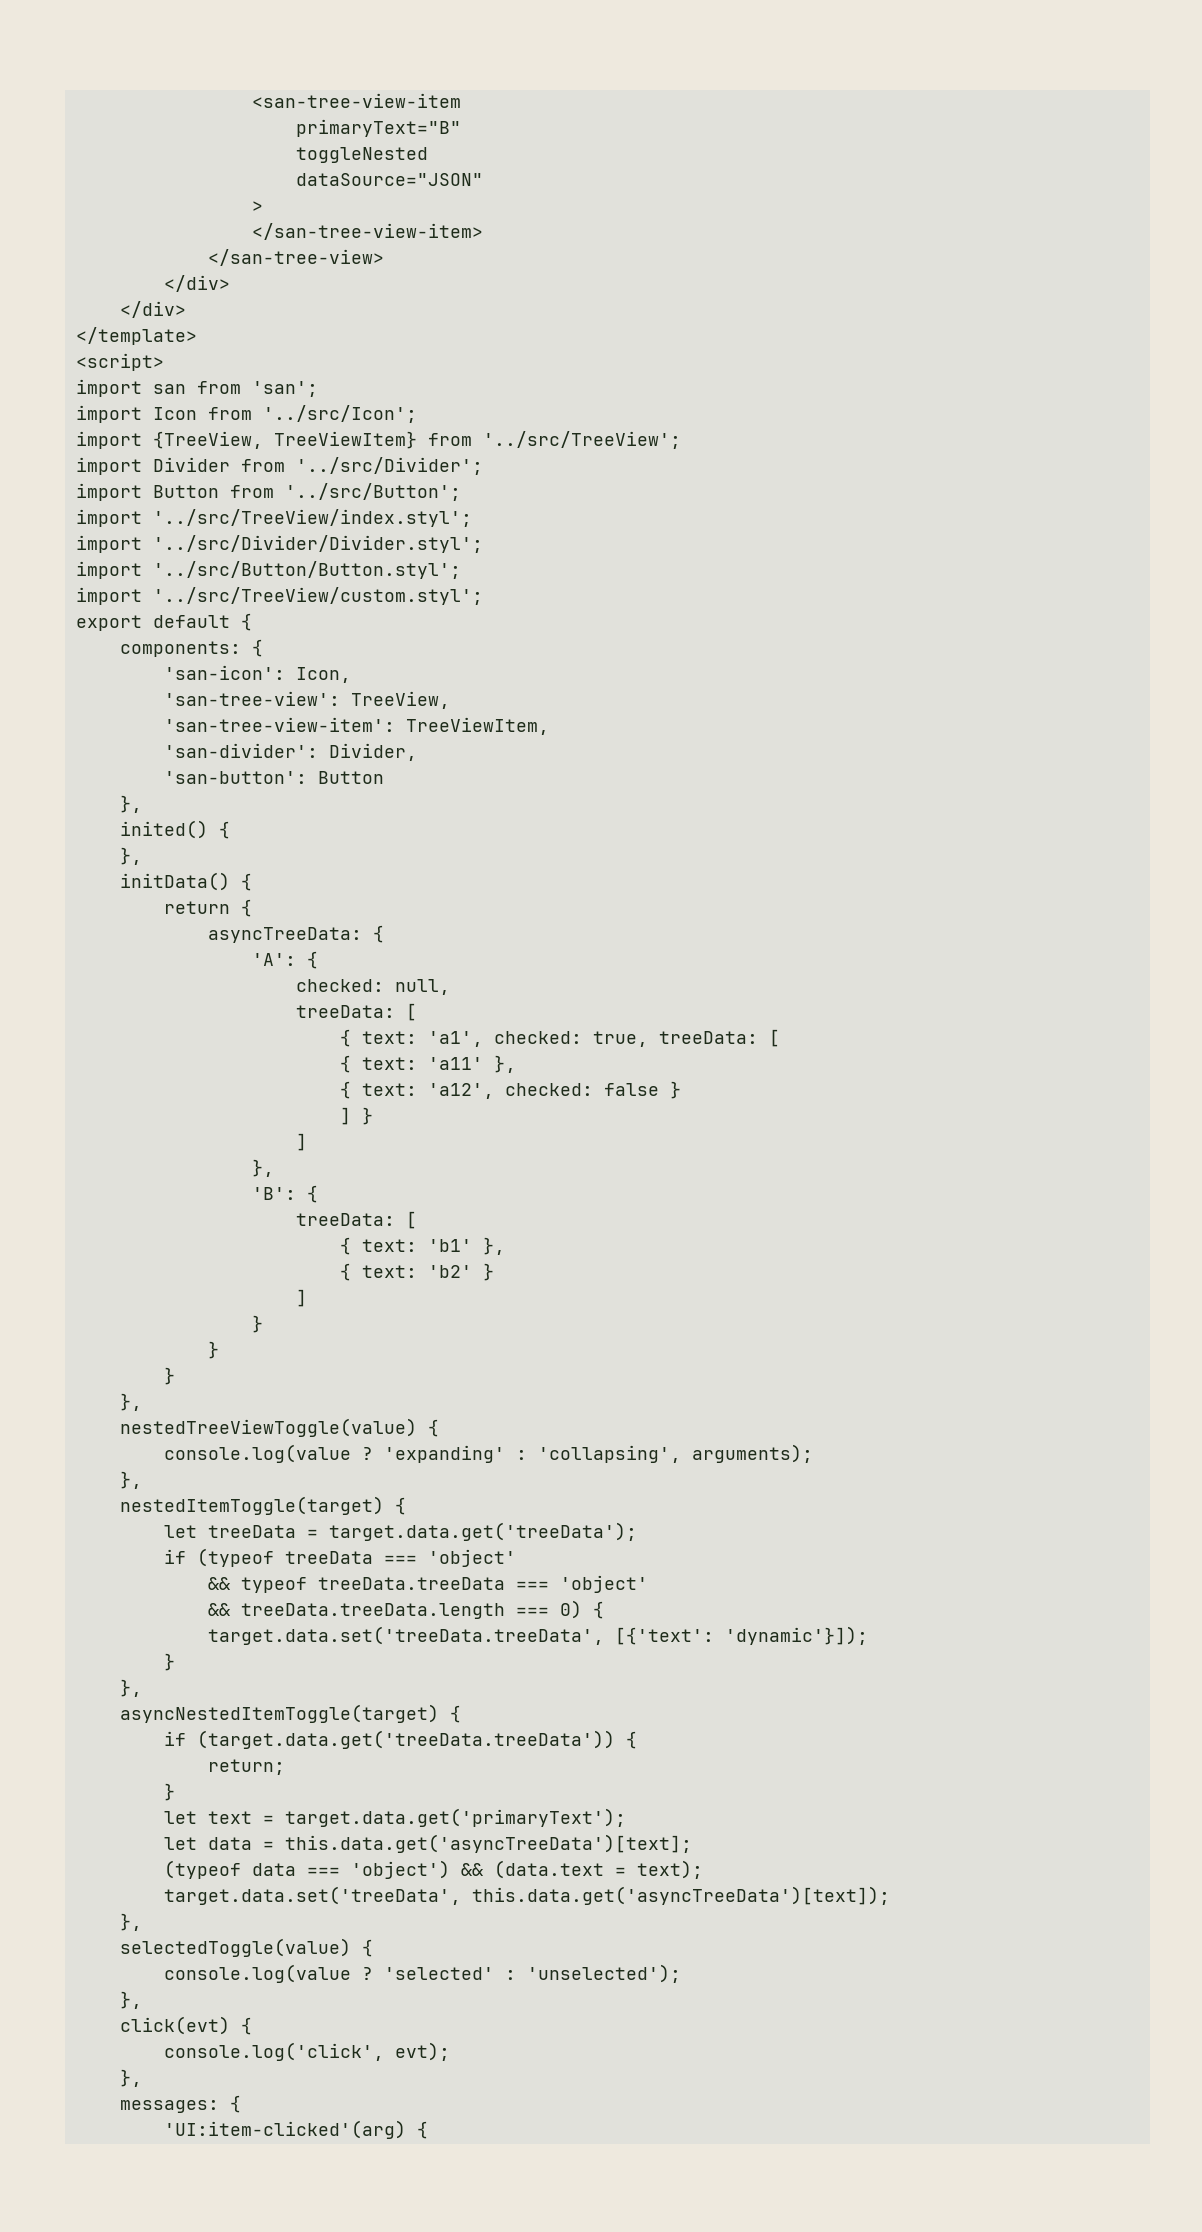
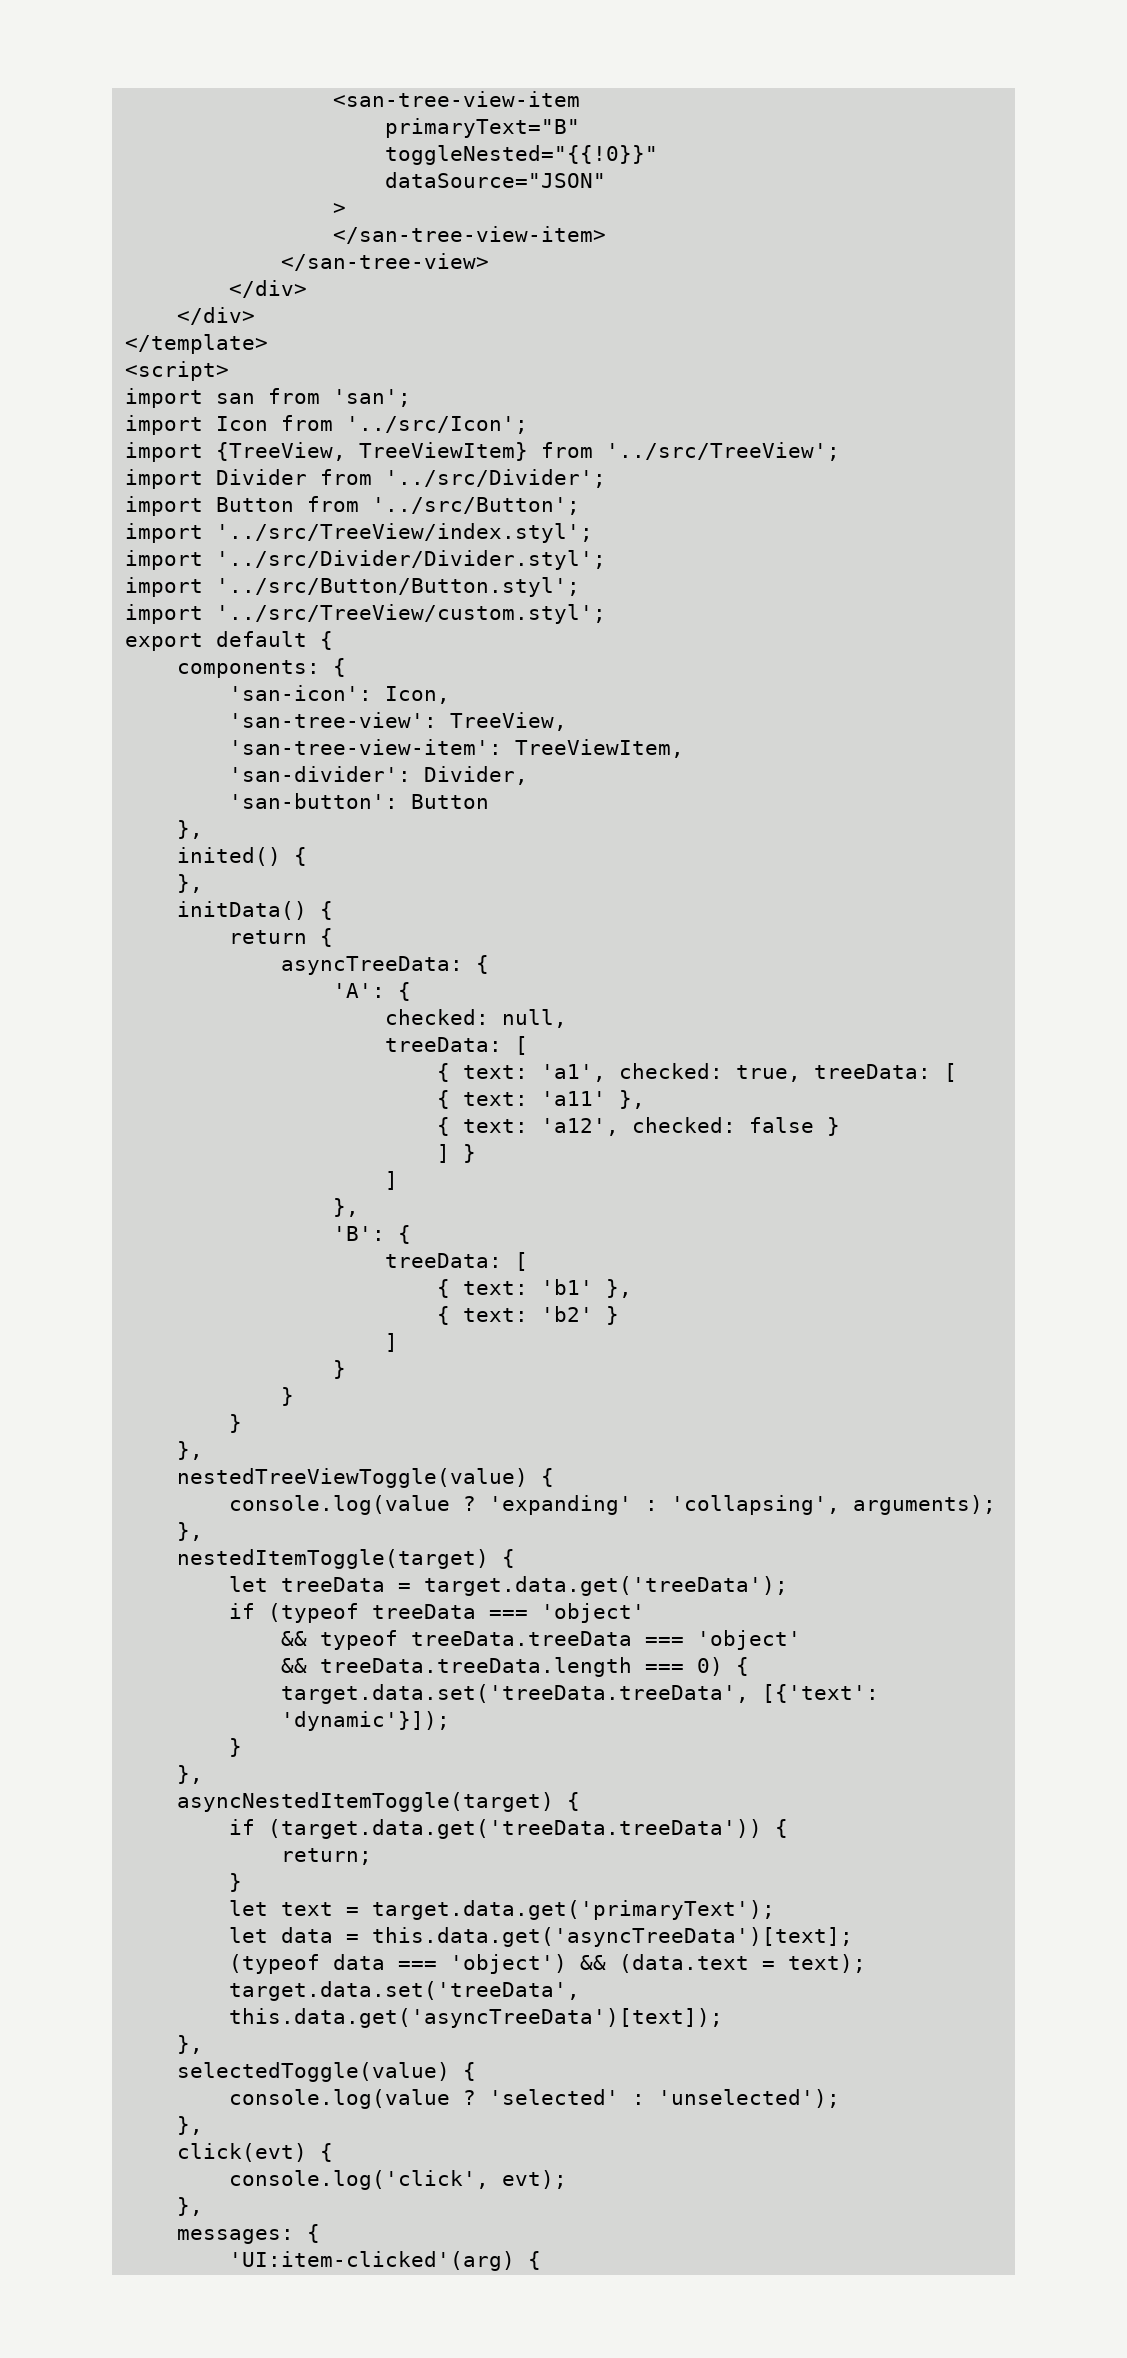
- toggleNested
+ toggleNested="{{!0}}"

